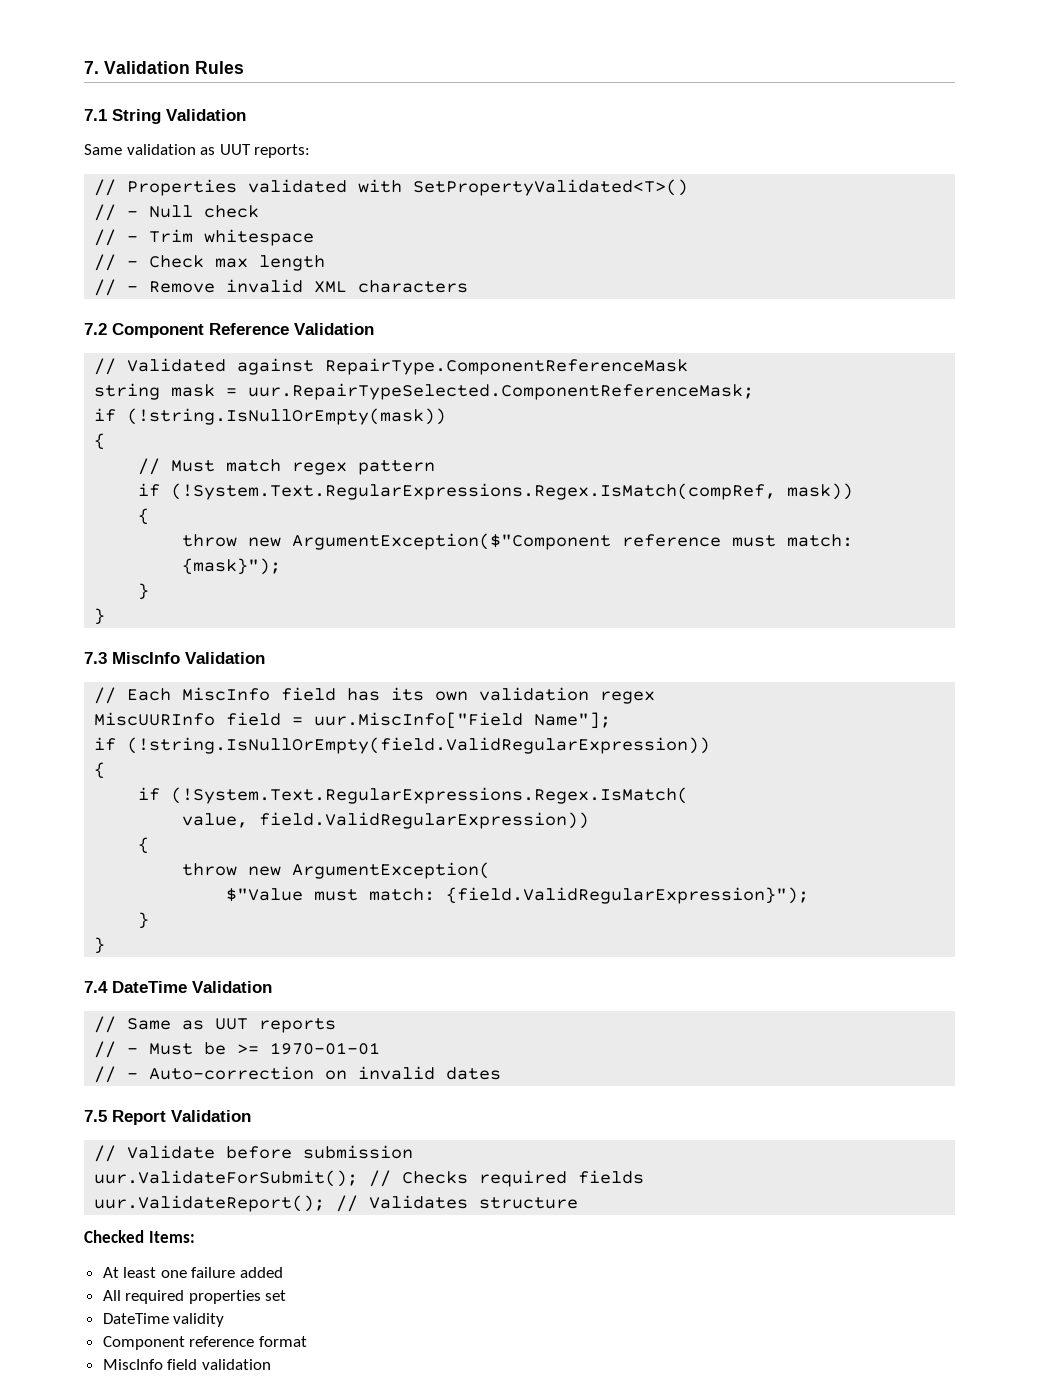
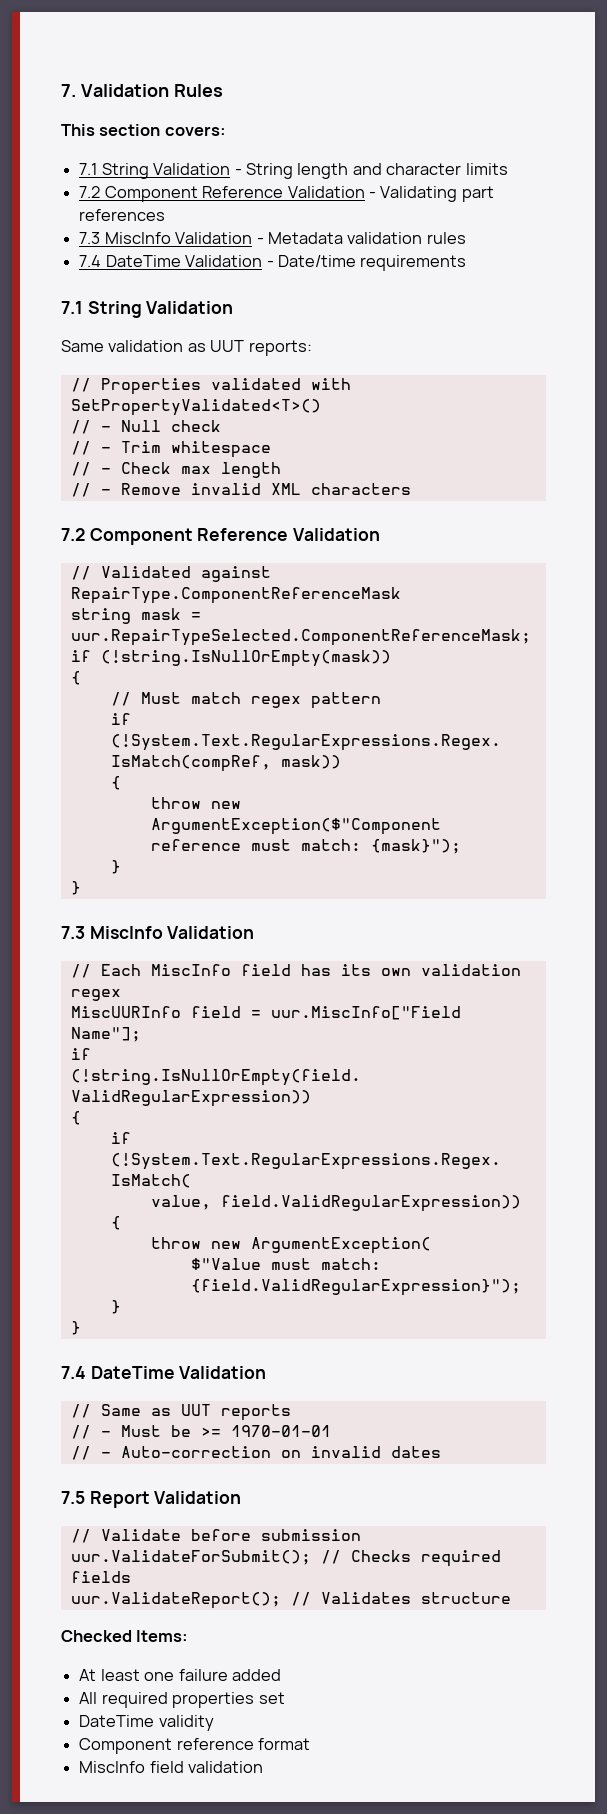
+ This section covers:
+ 7.1 String Validation - String length and character limits
+ 7.2 Component Reference Validation - Validating part references
+ 7.3 MiscInfo Validation - Metadata validation rules
+ 7.4 DateTime Validation - Date/time requirements

